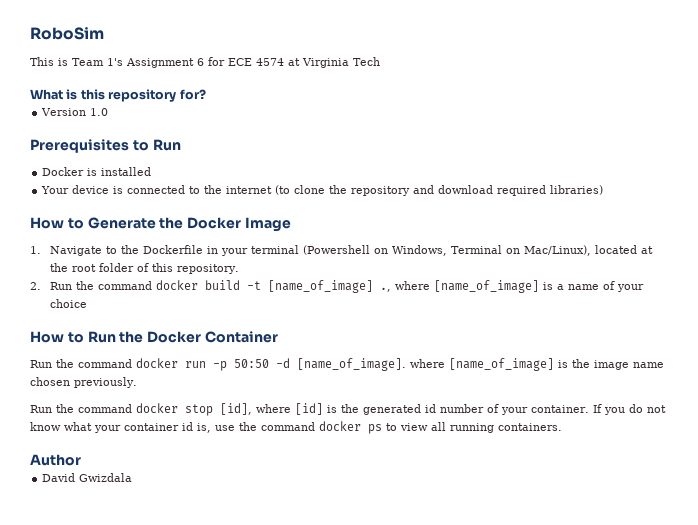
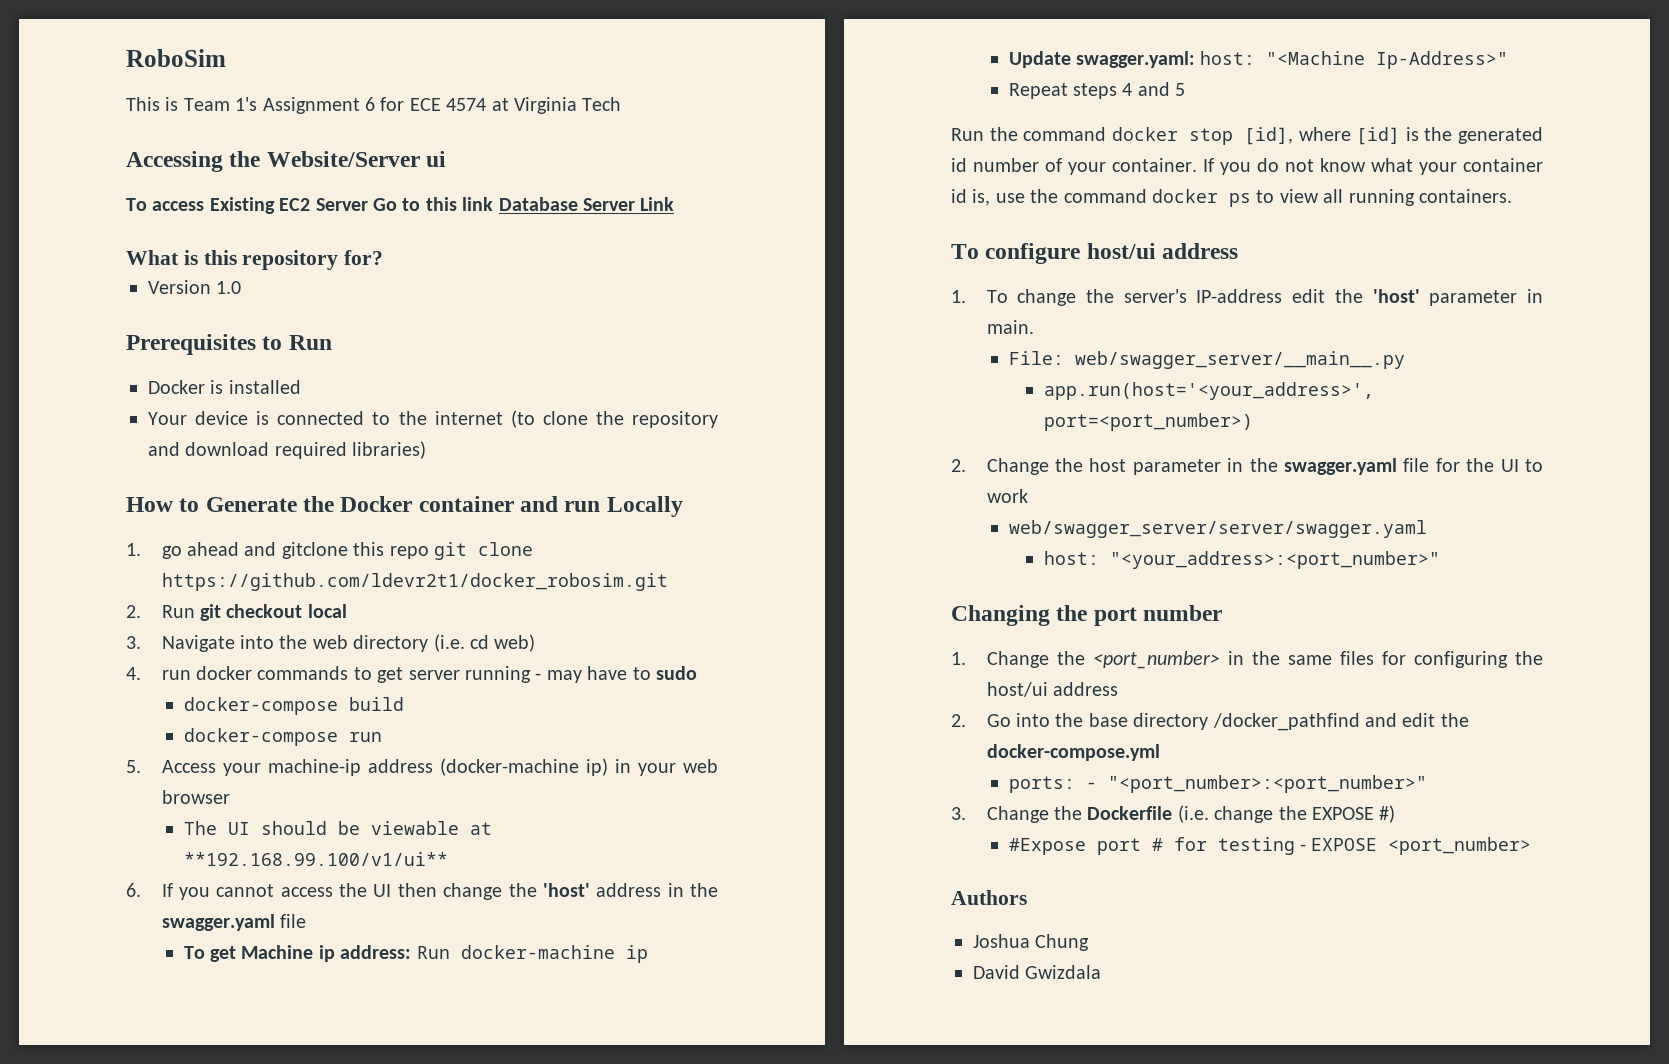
+ Accessing the Website/Server ui
+ To access Existing EC2 Server Go to this link Database Server Link
- How to Generate the Docker Image
- 1. Navigate to the Dockerfile in your terminal (Powershell on Windows, Terminal on Mac/Linux), located at the root folder of this repository.
- 2. Run the command docker build -t [name_of_image] ., where [name_of_image] is a name of your choice
- How to Run the Docker Container
- Run the command docker run -p 50:50 -d [name_of_image]. where [name_of_image] is the image name chosen previously.
+ How to Generate the Docker container and run Locally
+ 1. go ahead and gitclone this repo git clone https://github.com/ldevr2t1/docker_robosim.git
+ 2. Run git checkout local
+ 3. Navigate into the web directory (i.e. cd web)
+ 4. run docker commands to get server running - may have to sudo
+ docker-compose build
+ docker-compose run
+ 5. Access your machine-ip address (docker-machine ip) in your web browser
+ The UI should be viewable at **192.168.99.100/v1/ui**
+ 6. If you cannot access the UI then change the 'host' address in the swagger.yaml file
+ To get Machine ip address: Run docker-machine ip
+ Update swagger.yaml: host: "<Machine Ip-Address>"
+ Repeat steps 4 and 5
- Author
+ To configure host/ui address
+ 1. To change the server's IP-address edit the 'host' parameter in main.
+ File: web/swagger_server/__main__.py
+ app.run(host='<your_address>', port=<port_number>)
+ 2. Change the host parameter in the swagger.yaml file for the UI to work
+ web/swagger_server/server/swagger.yaml
+ host: "<your_address>:<port_number>"
+ Changing the port number
+ 1. Change the <port_number> in the same files for configuring the host/ui address
+ 2. Go into the base directory /docker_pathfind and edit the docker-compose.yml
+ ports: - "<port_number>:<port_number>"
+ 3. Change the Dockerfile (i.e. change the EXPOSE #)
+ #Expose port # for testing - EXPOSE <port_number>
+ Authors
+ Joshua Chung

